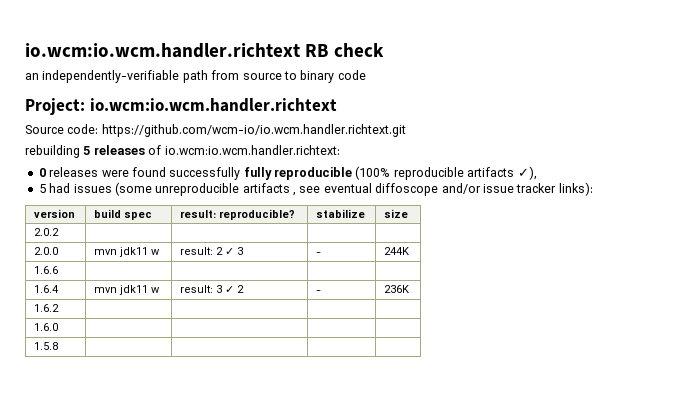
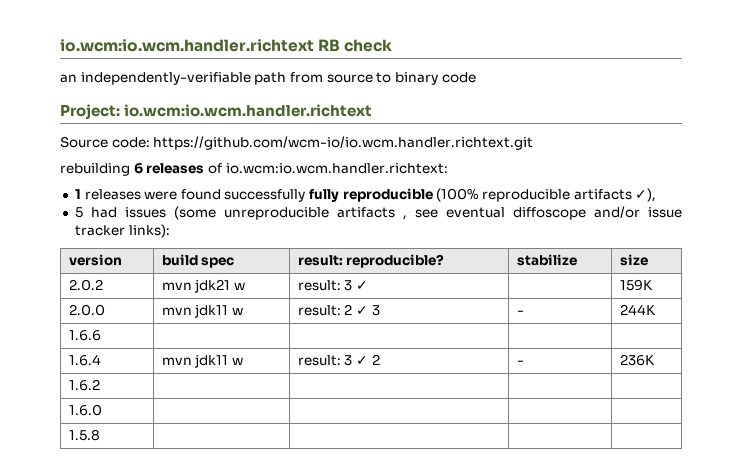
- rebuilding 5 releases of io.wcm:io.wcm.handler.richtext:
+ rebuilding 6 releases of io.wcm:io.wcm.handler.richtext:
- 0 releases were found successfully fully reproducible (100% reproducible artifacts ✓),
+ 1 releases were found successfully fully reproducible (100% reproducible artifacts ✓),
- 2.0.2 | | | |
+ 2.0.2 | mvn jdk21 w | result: 3 ✓ | | 159K

